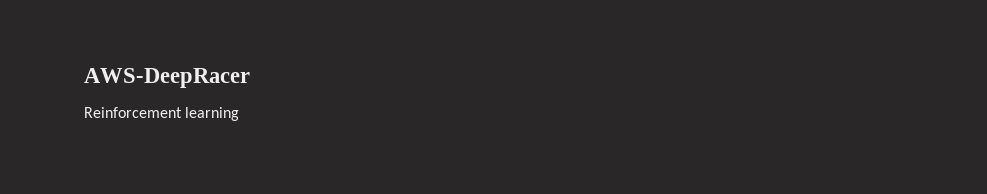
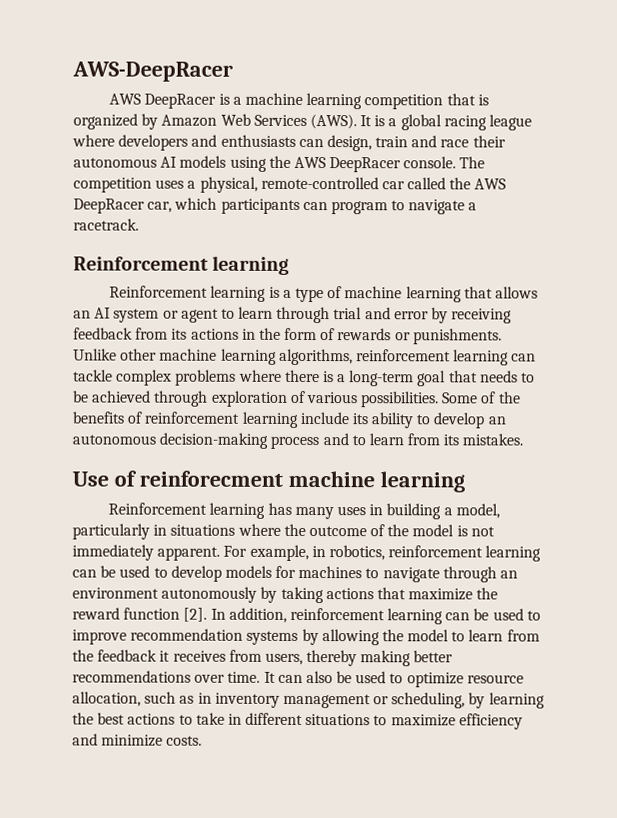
+ AWS DeepRacer is a machine learning competition that is organized by Amazon Web Services (AWS). It is a global racing league where developers and enthusiasts can design, train and race their autonomous AI models using the AWS DeepRacer console. The competition uses a physical, remote-controlled car called the AWS DeepRacer car, which participants can program to navigate a racetrack.
  Reinforcement learning
+ Reinforcement learning is a type of machine learning that allows an AI system or agent to learn through trial and error by receiving feedback from its actions in the form of rewards or punishments. Unlike other machine learning algorithms, reinforcement learning can tackle complex problems where there is a long-term goal that needs to be achieved through exploration of various possibilities. Some of the benefits of reinforcement learning include its ability to develop an autonomous decision-making process and to learn from its mistakes.
+ Use of reinforecment machine learning
+ Reinforcement learning has many uses in building a model, particularly in situations where the outcome of the model is not immediately apparent. For example, in robotics, reinforcement learning can be used to develop models for machines to navigate through an environment autonomously by taking actions that maximize the reward function [2]. In addition, reinforcement learning can be used to improve recommendation systems by allowing the model to learn from the feedback it receives from users, thereby making better recommendations over time. It can also be used to optimize resource allocation, such as in inventory management or scheduling, by learning the best actions to take in different situations to maximize efficiency and minimize costs.

